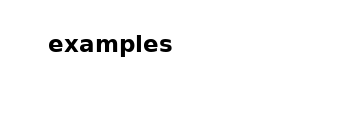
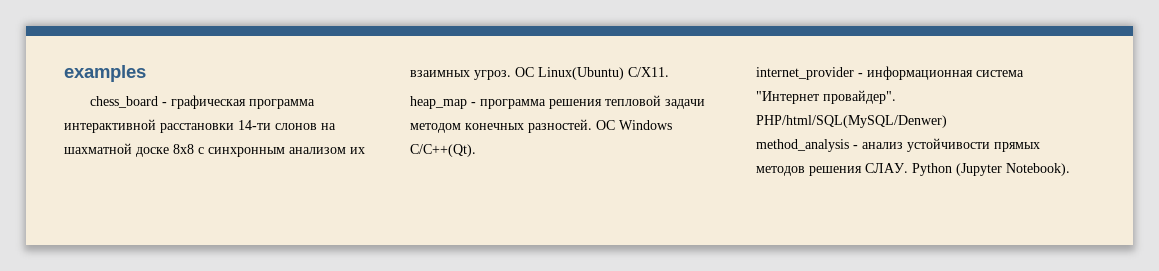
+ chess_board - графическая программа интерактивной расстановки 14-ти слонов на шахматной доске 8x8 с синхронным анализом их взаимных угроз. OC Linux(Ubuntu) C/X11.
+ heap_map - программа решения тепловой задачи методом конечных разностей. OC Windows C/C++(Qt).
+ internet_provider - информационная система "Интернет провайдер". PHP/html/SQL(MySQL/Denwer)
+ method_analysis - анализ устойчивости прямых методов решения СЛАУ. Python (Jupyter Notebook).

